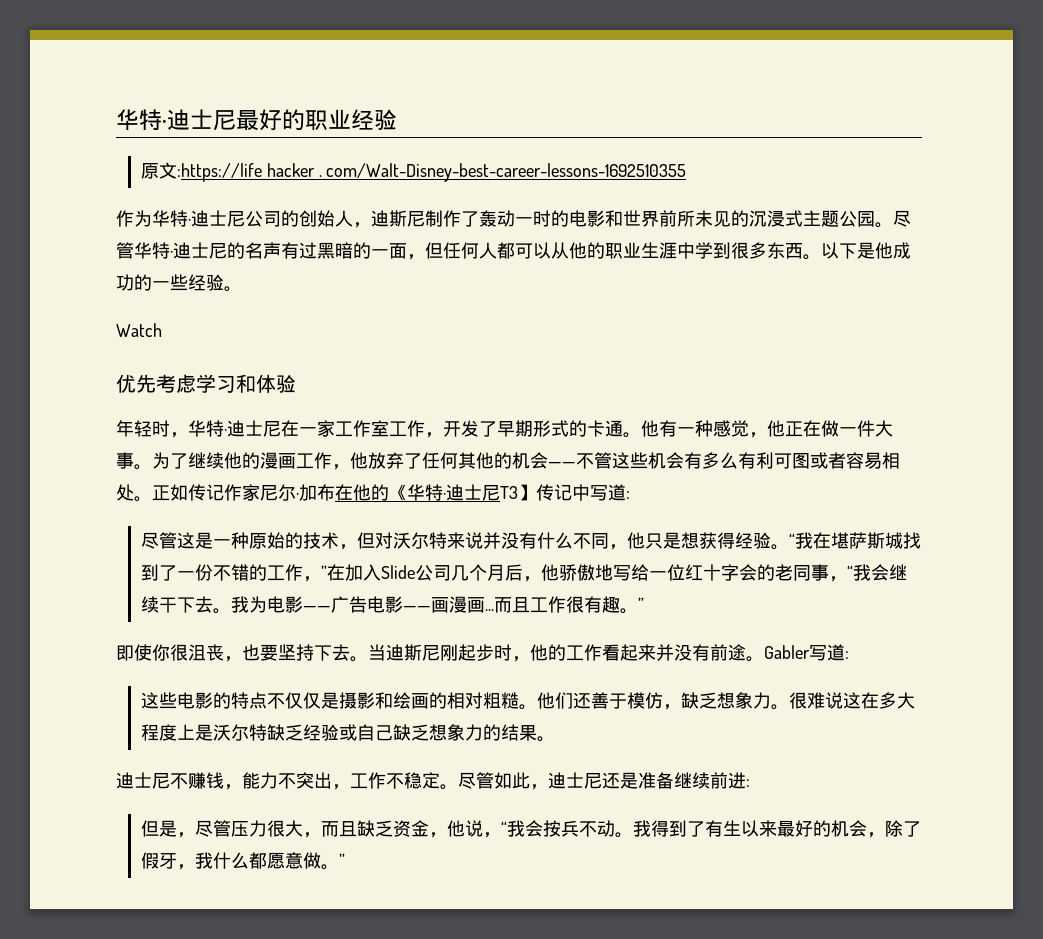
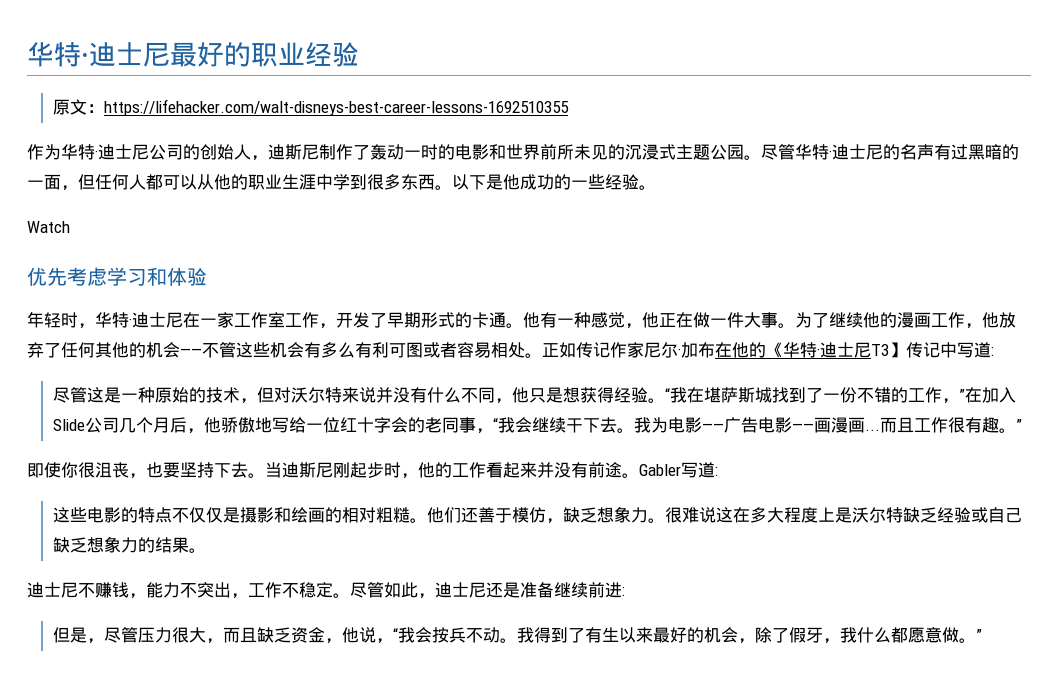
- 原文:https://life hacker . com/Walt-Disney-best-career-lessons-1692510355
+ 原文：https://lifehacker.com/walt-disneys-best-career-lessons-1692510355

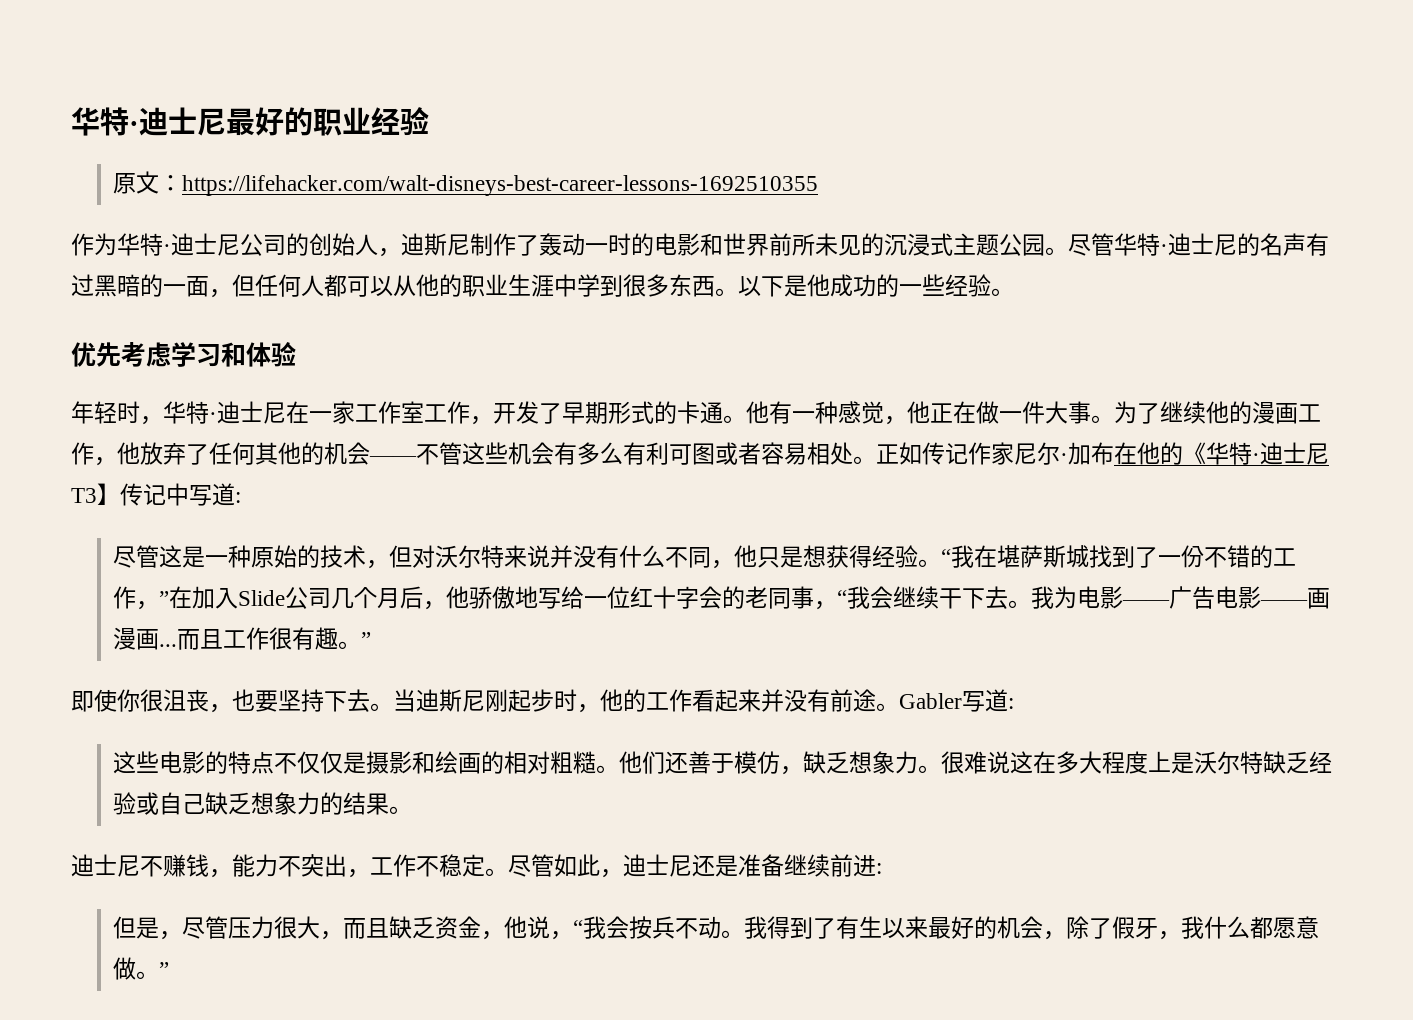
- Watch

